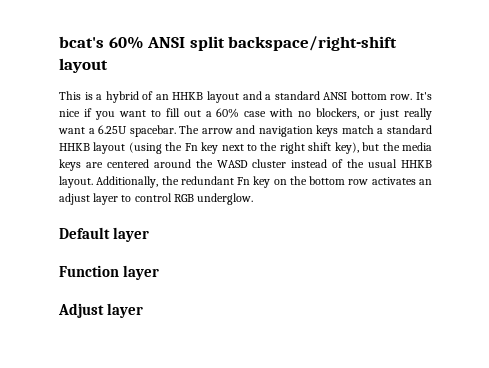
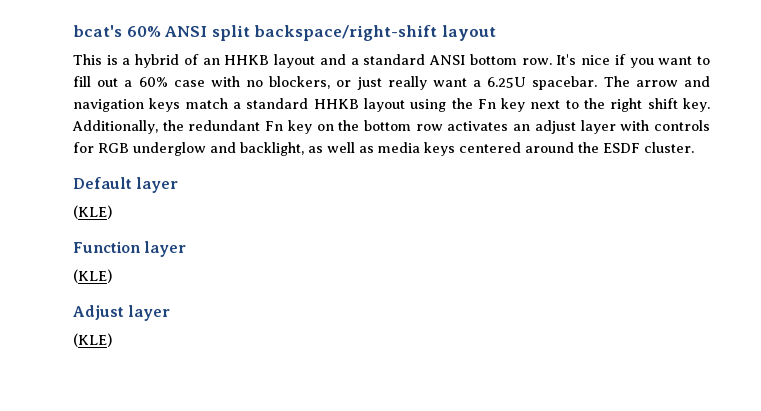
- The arrow and navigation keys match a standard HHKB layout (using the Fn key next to the right shift key), but the media keys are centered around the WASD cluster instead of the usual HHKB layout.
+ The arrow and navigation keys match a standard HHKB layout using the Fn key next to the right shift key.
- Additionally, the redundant Fn key on the bottom row activates an adjust layer to control RGB underglow.
+ Additionally, the redundant Fn key on the bottom row activates an adjust layer with controls for RGB underglow and backlight, as well as media keys centered around the ESDF cluster.
  Default layer
+ (KLE)
  Function layer
+ (KLE)
  Adjust layer
+ (KLE)

